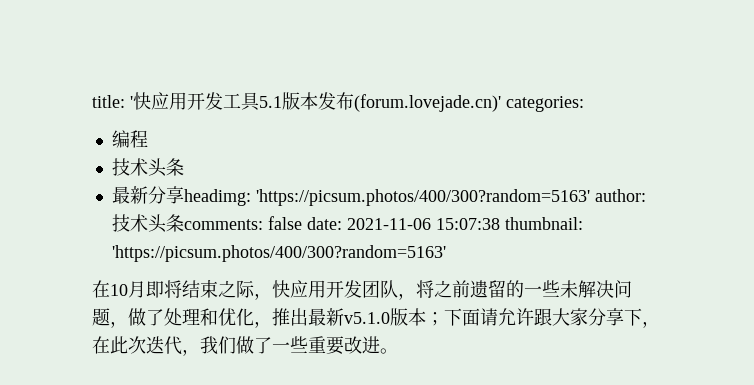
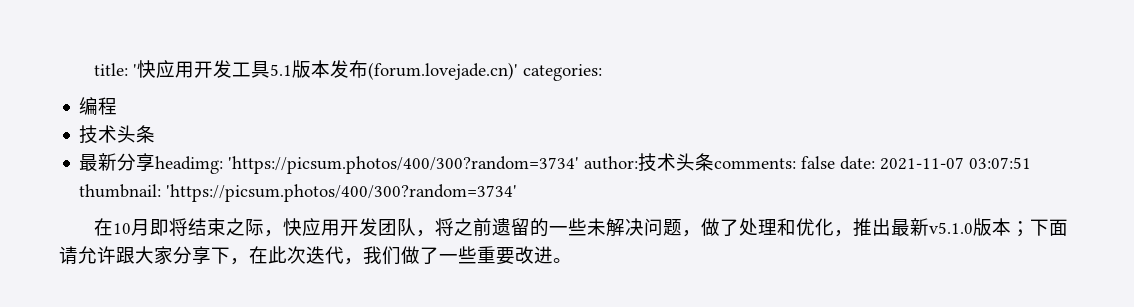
- 最新分享headimg: 'https://picsum.photos/400/300?random=5163' author:技术头条comments: false date: 2021-11-06 15:07:38 thumbnail: 'https://picsum.photos/400/300?random=5163'
+ 最新分享headimg: 'https://picsum.photos/400/300?random=3734' author:技术头条comments: false date: 2021-11-07 03:07:51 thumbnail: 'https://picsum.photos/400/300?random=3734'

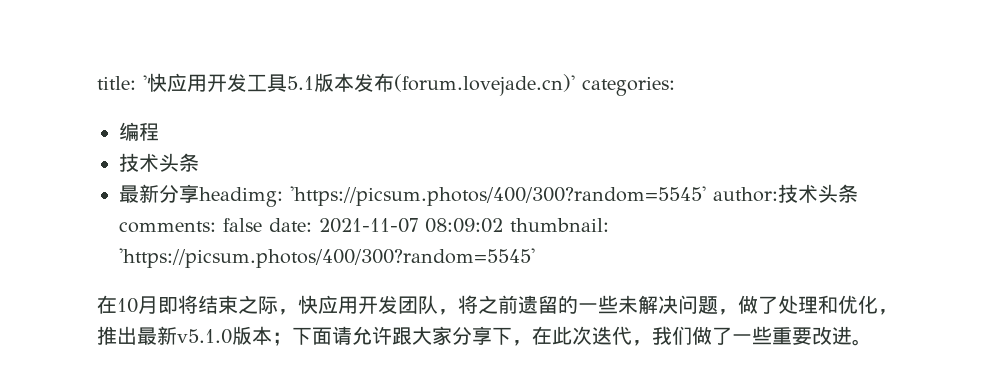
- 最新分享headimg: 'https://picsum.photos/400/300?random=3734' author:技术头条comments: false date: 2021-11-07 03:07:51 thumbnail: 'https://picsum.photos/400/300?random=3734'
+ 最新分享headimg: 'https://picsum.photos/400/300?random=5545' author:技术头条comments: false date: 2021-11-07 08:09:02 thumbnail: 'https://picsum.photos/400/300?random=5545'

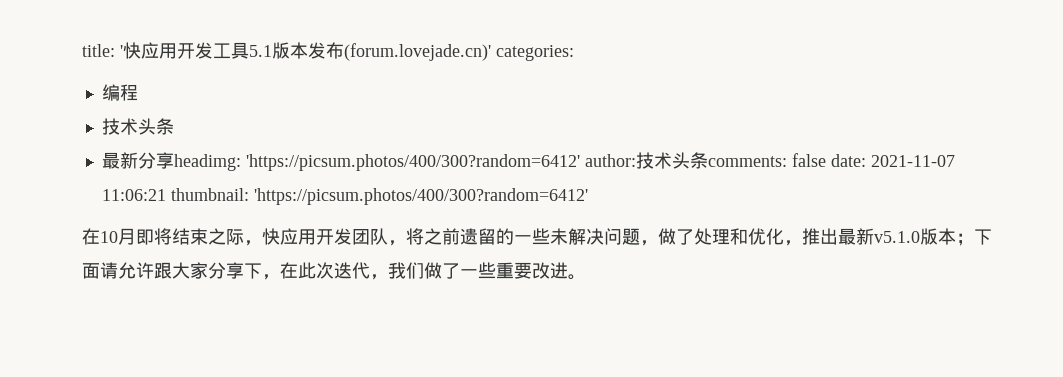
- 最新分享headimg: 'https://picsum.photos/400/300?random=5545' author:技术头条comments: false date: 2021-11-07 08:09:02 thumbnail: 'https://picsum.photos/400/300?random=5545'
+ 最新分享headimg: 'https://picsum.photos/400/300?random=6412' author:技术头条comments: false date: 2021-11-07 11:06:21 thumbnail: 'https://picsum.photos/400/300?random=6412'

